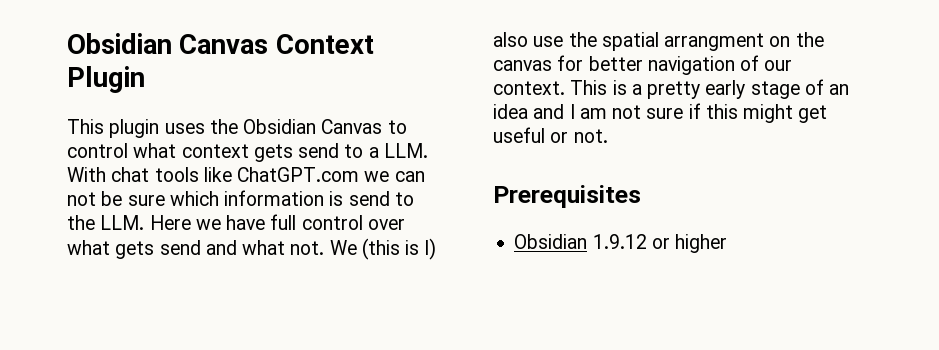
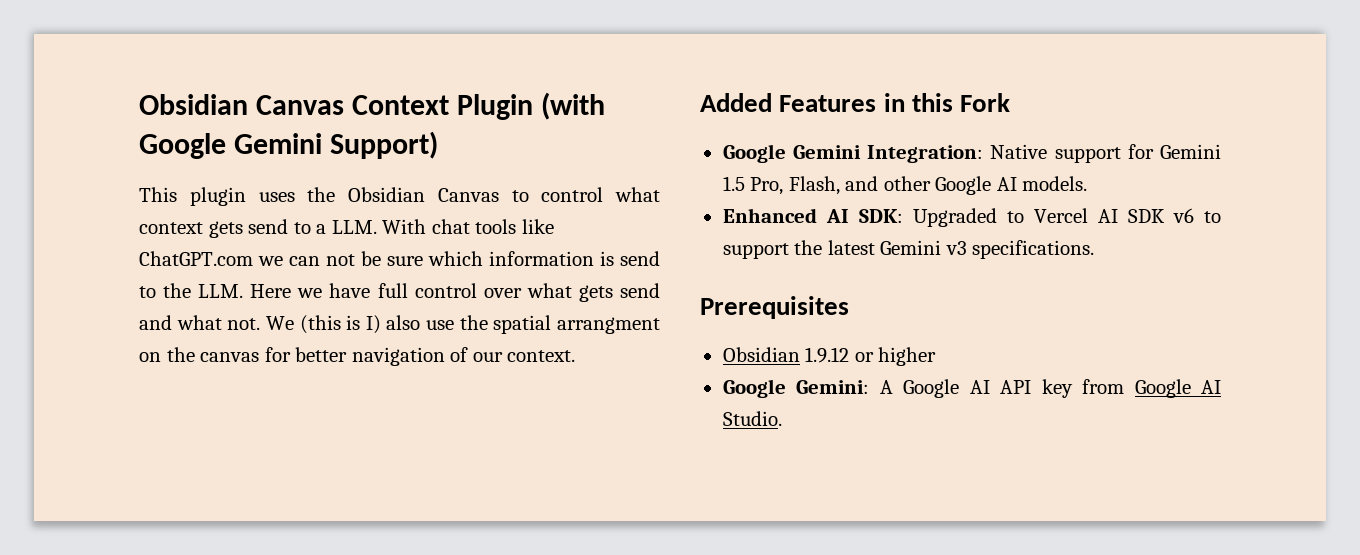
- Obsidian Canvas Context Plugin
+ Obsidian Canvas Context Plugin (with Google Gemini Support)
- We (this is I) also use the spatial arrangment on the canvas for better navigation of our context. This is a pretty early stage of an idea and I am not sure if this might get useful or not.
+ We (this is I) also use the spatial arrangment on the canvas for better navigation of our context.
+ Added Features in this Fork
+ Google Gemini Integration: Native support for Gemini 1.5 Pro, Flash, and other Google AI models.
+ Enhanced AI SDK: Upgraded to Vercel AI SDK v6 to support the latest Gemini v3 specifications.
+ Google Gemini: A Google AI API key from Google AI Studio.

